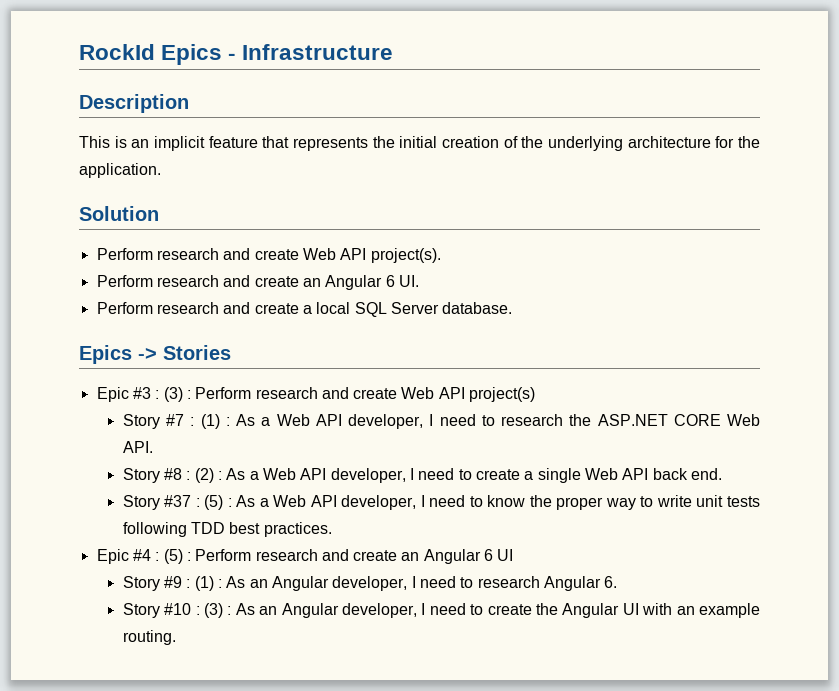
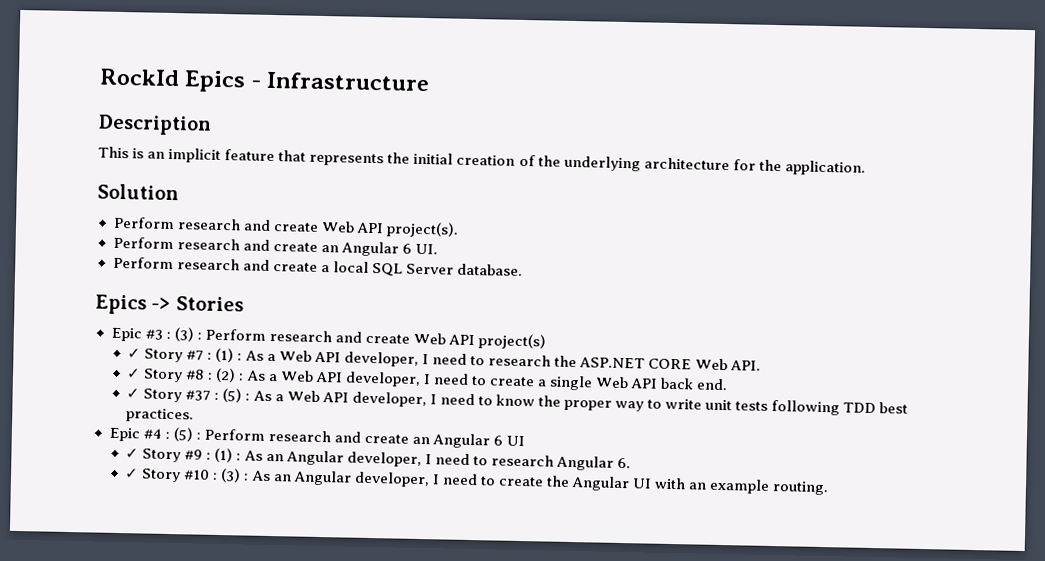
- Story #7 : (1) : As a Web API developer, I need to research the ASP.NET CORE Web API.
+ ✓ Story #7 : (1) : As a Web API developer, I need to research the ASP.NET CORE Web API.
- Story #8 : (2) : As a Web API developer, I need to create a single Web API back end.
+ ✓ Story #8 : (2) : As a Web API developer, I need to create a single Web API back end.
- Story #37 : (5) : As a Web API developer, I need to know the proper way to write unit tests following TDD best practices.
+ ✓ Story #37 : (5) : As a Web API developer, I need to know the proper way to write unit tests following TDD best practices.
- Story #9 : (1) : As an Angular developer, I need to research Angular 6.
+ ✓ Story #9 : (1) : As an Angular developer, I need to research Angular 6.
- Story #10 : (3) : As an Angular developer, I need to create the Angular UI with an example routing.
+ ✓ Story #10 : (3) : As an Angular developer, I need to create the Angular UI with an example routing.

